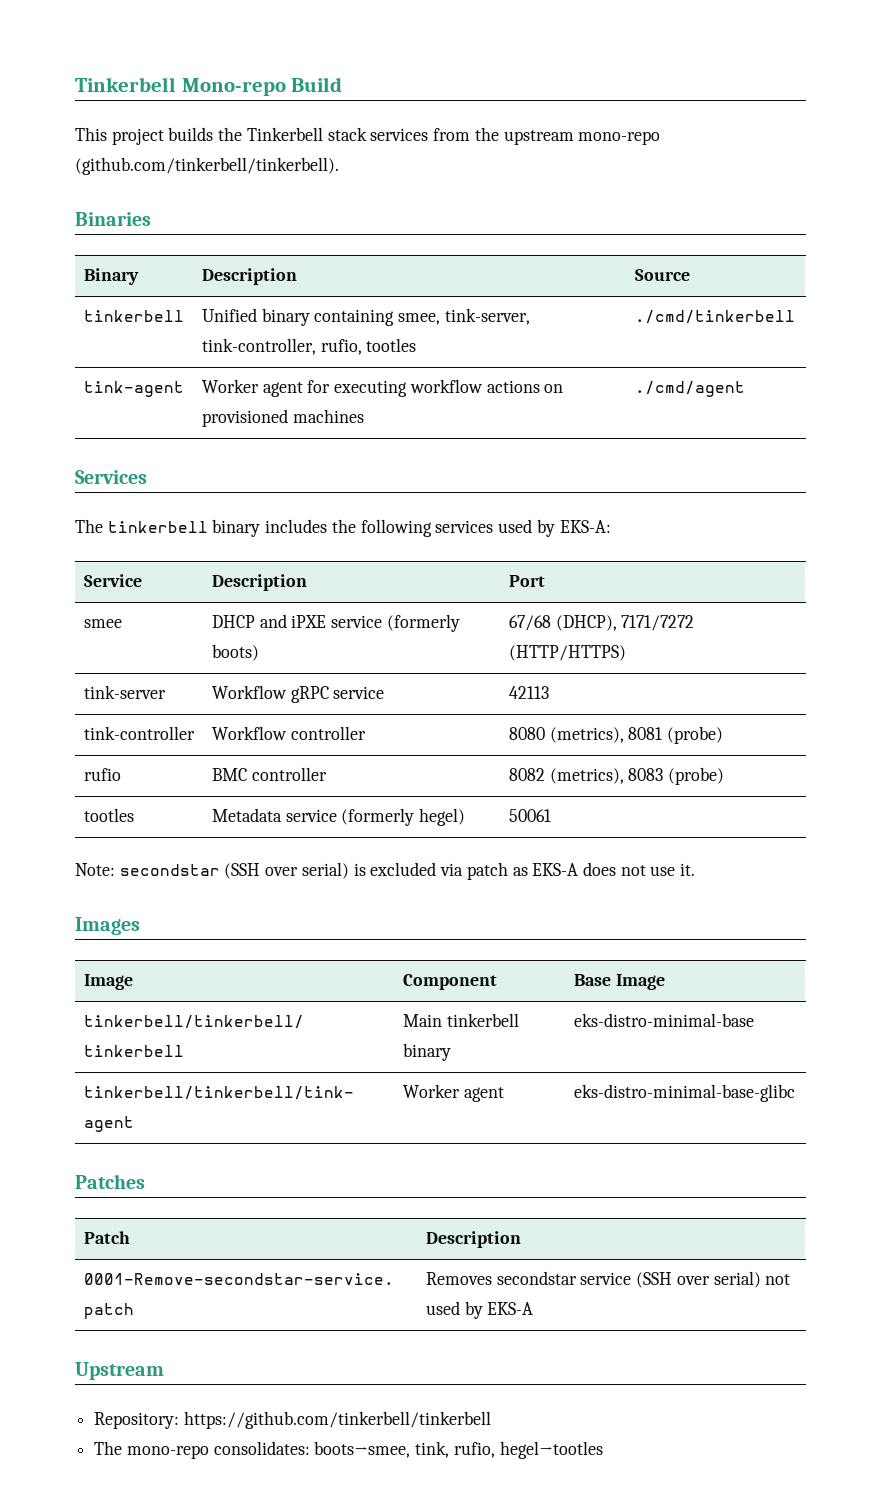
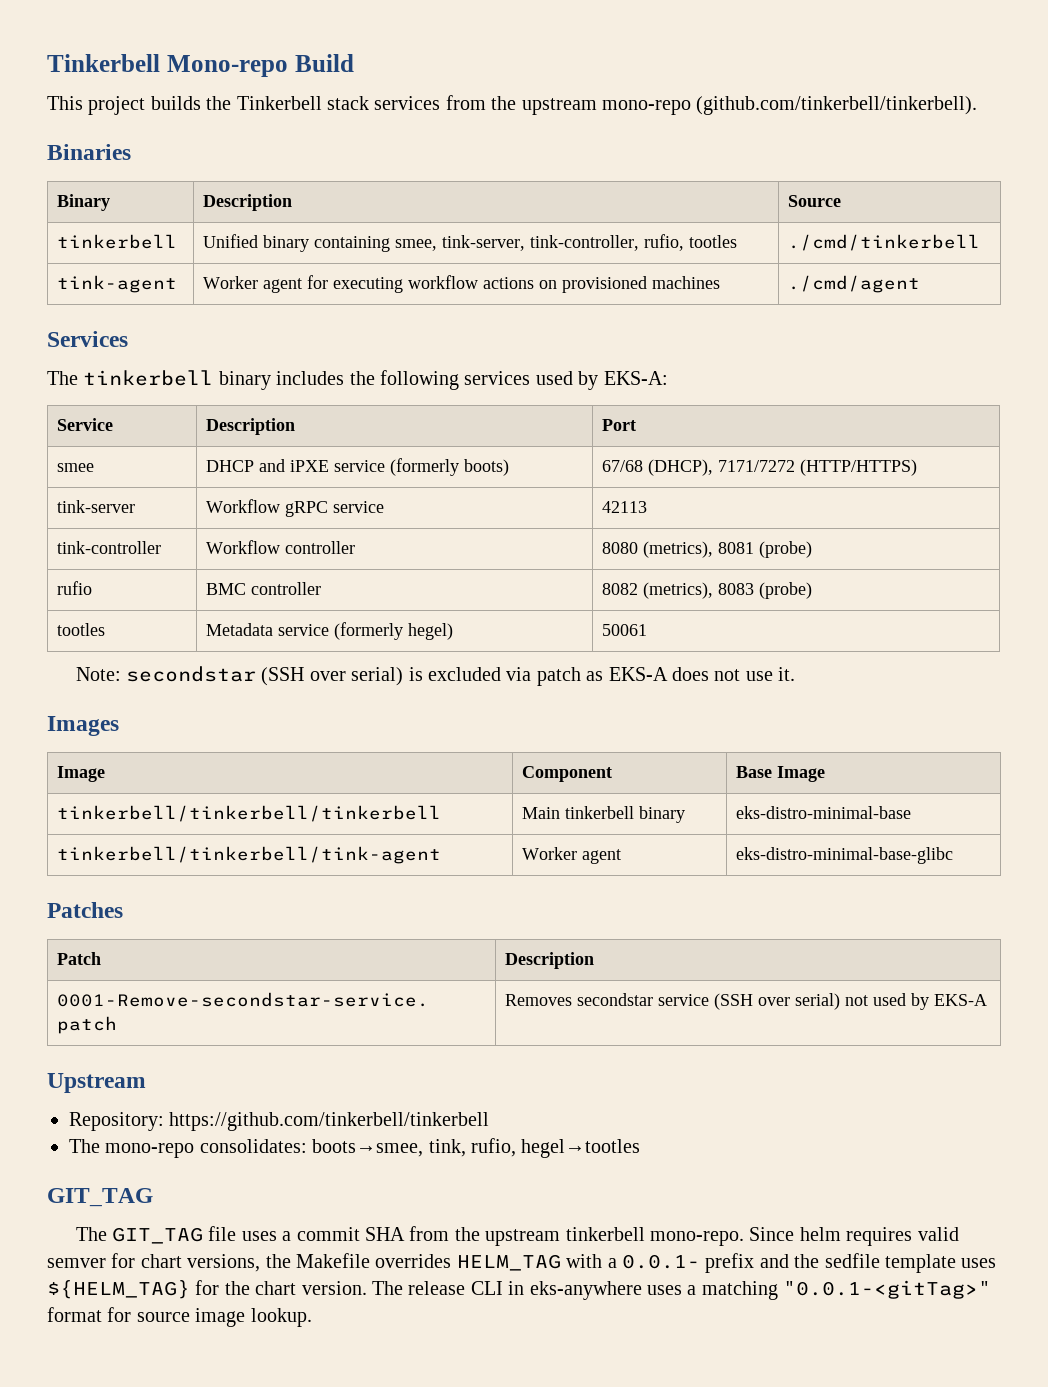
  The mono-repo consolidates: boots→smee, tink, rufio, hegel→tootles
+ GIT_TAG
+ The GIT_TAG file uses a commit SHA from the upstream tinkerbell mono-repo. Since helm requires valid semver for chart versions, the Makefile overrides HELM_TAG with a 0.0.1- prefix and the sedfile template uses ${HELM_TAG} for the chart version. The release CLI in eks-anywhere uses a matching "0.0.1-<gitTag>" format for source image lookup.

